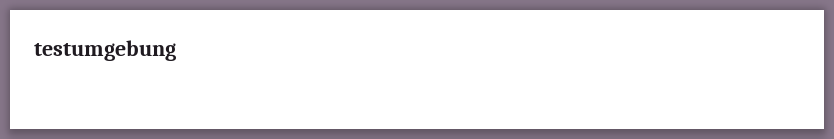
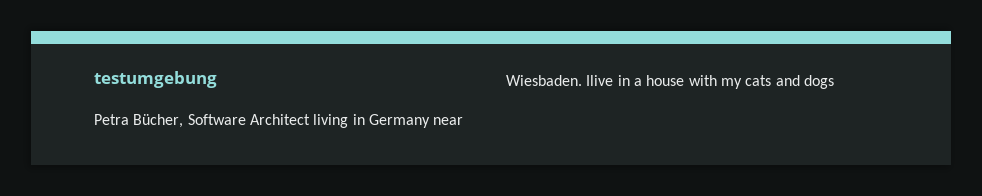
+ Petra Bücher, Software Architect living in Germany near Wiesbaden. Ilive in a house with my cats and dogs

